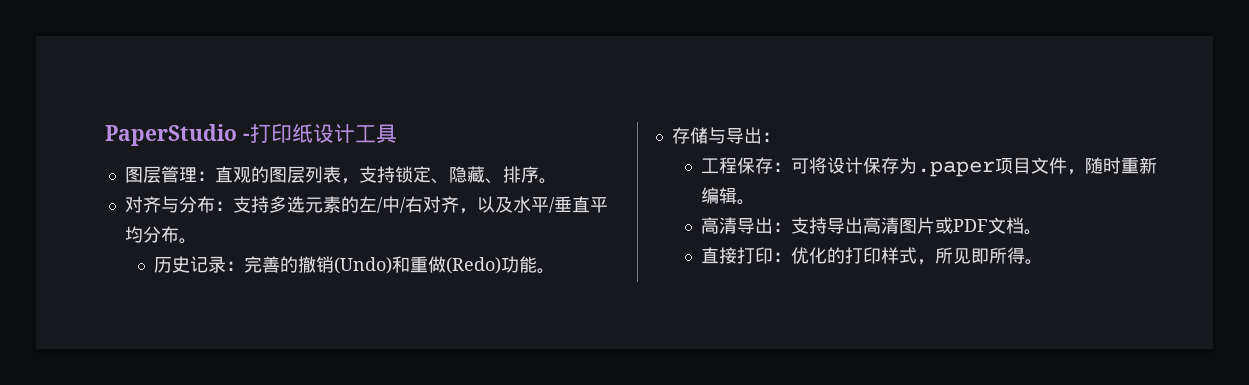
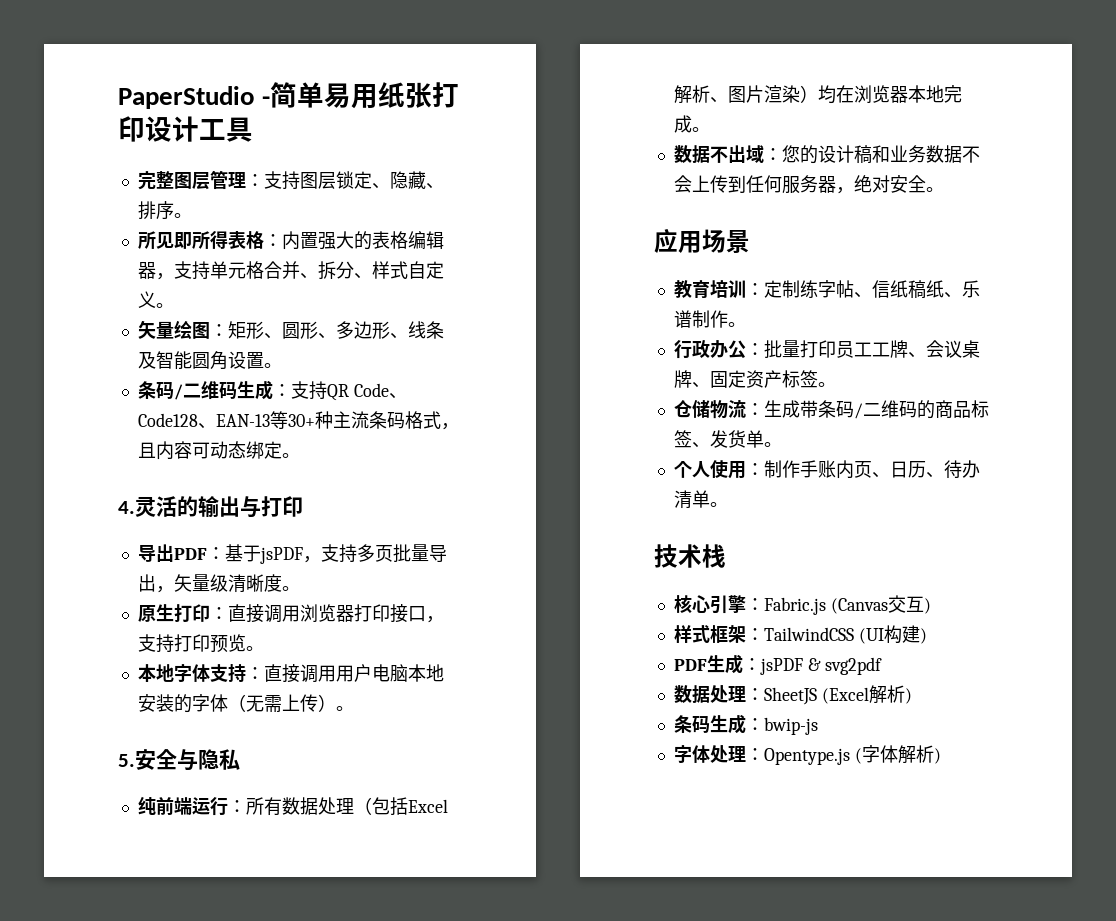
- PaperStudio -打印纸设计工具
+ PaperStudio -简单易用纸张打印设计工具
- 图层管理：直观的图层列表，支持锁定、隐藏、排序。
+ 完整图层管理：支持图层锁定、隐藏、排序。
- 对齐与分布：支持多选元素的左/中/右对齐，以及水平/垂直平均分布。
- 历史记录：完善的撤销(Undo)和重做(Redo)功能。
- 存储与导出：
- 工程保存：可将设计保存为.paper项目文件，随时重新编辑。
- 高清导出：支持导出高清图片或PDF文档。
- 直接打印：优化的打印样式，所见即所得。
+ 所见即所得表格：内置强大的表格编辑器，支持单元格合并、拆分、样式自定义。
+ 矢量绘图：矩形、圆形、多边形、线条及智能圆角设置。
+ 条码/二维码生成：支持QR Code、Code128、EAN-13等30+种主流条码格式，且内容可动态绑定。
+ 4.灵活的输出与打印
+ 导出PDF：基于jsPDF，支持多页批量导出，矢量级清晰度。
+ 原生打印：直接调用浏览器打印接口，支持打印预览。
+ 本地字体支持：直接调用用户电脑本地安装的字体（无需上传）。
+ 5.安全与隐私
+ 纯前端运行：所有数据处理（包括Excel解析、图片渲染）均在浏览器本地完成。
+ 数据不出域：您的设计稿和业务数据不会上传到任何服务器，绝对安全。
+ 应用场景
+ 教育培训：定制练字帖、信纸稿纸、乐谱制作。
+ 行政办公：批量打印员工工牌、会议桌牌、固定资产标签。
+ 仓储物流：生成带条码/二维码的商品标签、发货单。
+ 个人使用：制作手账内页、日历、待办清单。
+ 技术栈
+ 核心引擎：Fabric.js (Canvas交互)
+ 样式框架：TailwindCSS (UI构建)
+ PDF生成：jsPDF & svg2pdf
+ 数据处理：SheetJS (Excel解析)
+ 条码生成：bwip-js
+ 字体处理：Opentype.js (字体解析)

